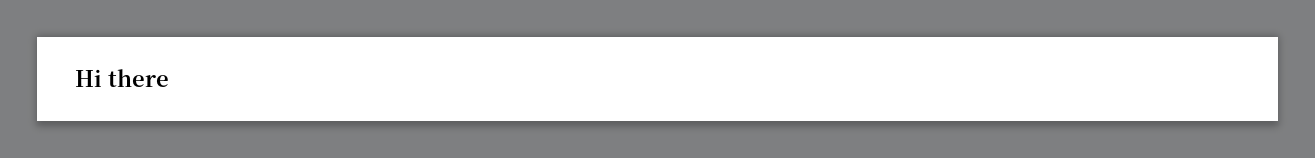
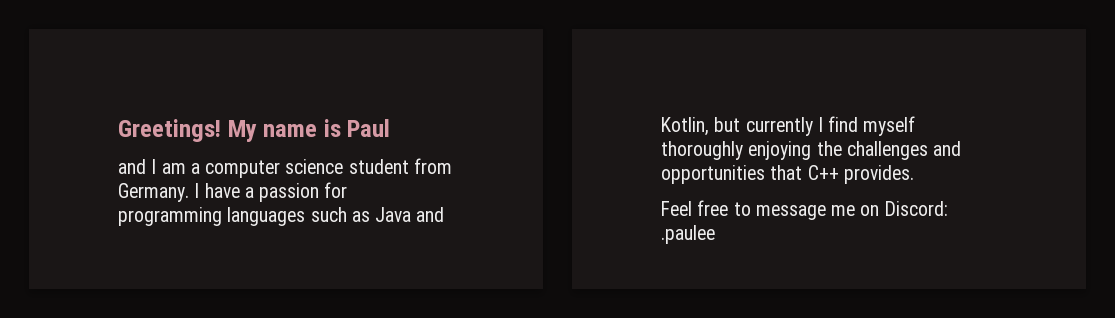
- Hi there
+ Greetings! My name is Paul
+ and I am a computer science student from Germany. I have a passion for programming languages such as Java and Kotlin, but currently I find myself thoroughly enjoying the challenges and opportunities that C++ provides.
+ Feel free to message me on Discord: .paulee

